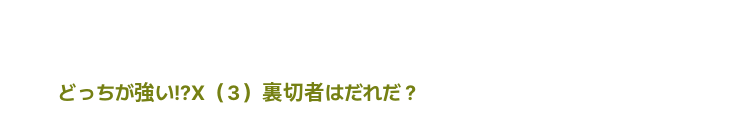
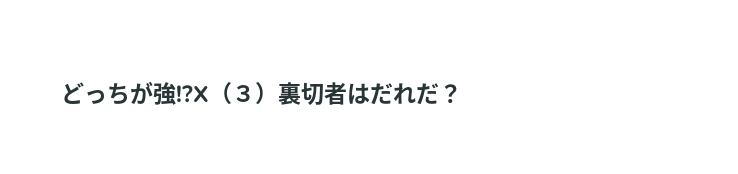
- どっちが強い!?X（３）裏切者はだれだ？
+ どっちが強!?X（３）裏切者はだれだ？

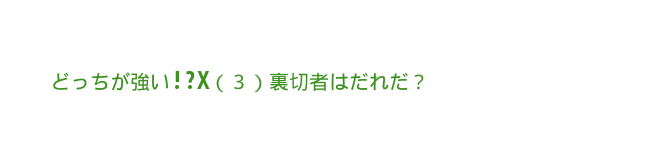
- どっちが強!?X（３）裏切者はだれだ？
+ どっちが強い!?X（３）裏切者はだれだ？

